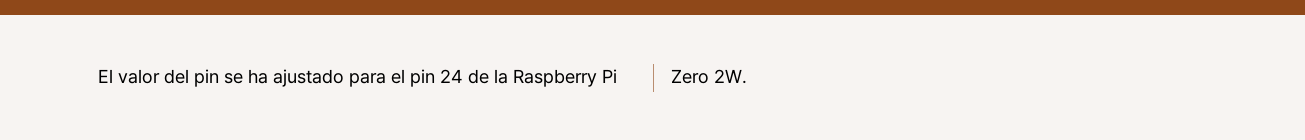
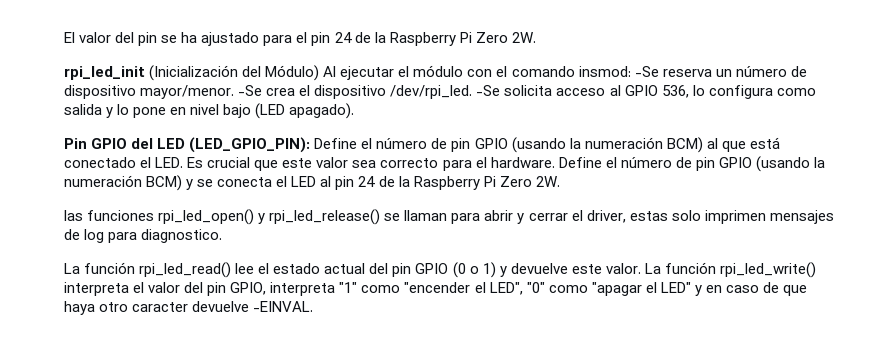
+ rpi_led_init (Inicialización del Módulo) Al ejecutar el módulo con el comando insmod: -Se reserva un número de dispositivo mayor/menor. -Se crea el dispositivo /dev/rpi_led. -Se solicita acceso al GPIO 536, lo configura como salida y lo pone en nivel bajo (LED apagado).
+ Pin GPIO del LED (LED_GPIO_PIN): Define el número de pin GPIO (usando la numeración BCM) al que está conectado el LED. Es crucial que este valor sea correcto para el hardware. Define el número de pin GPIO (usando la numeración BCM) y se conecta el LED al pin 24 de la Raspberry Pi Zero 2W.
+ las funciones rpi_led_open() y rpi_led_release() se llaman para abrir y cerrar el driver, estas solo imprimen mensajes de log para diagnostico.
+ La función rpi_led_read() lee el estado actual del pin GPIO (0 o 1) y devuelve este valor. La función rpi_led_write() interpreta el valor del pin GPIO, interpreta "1" como "encender el LED", "0" como "apagar el LED" y en caso de que haya otro caracter devuelve -EINVAL.

